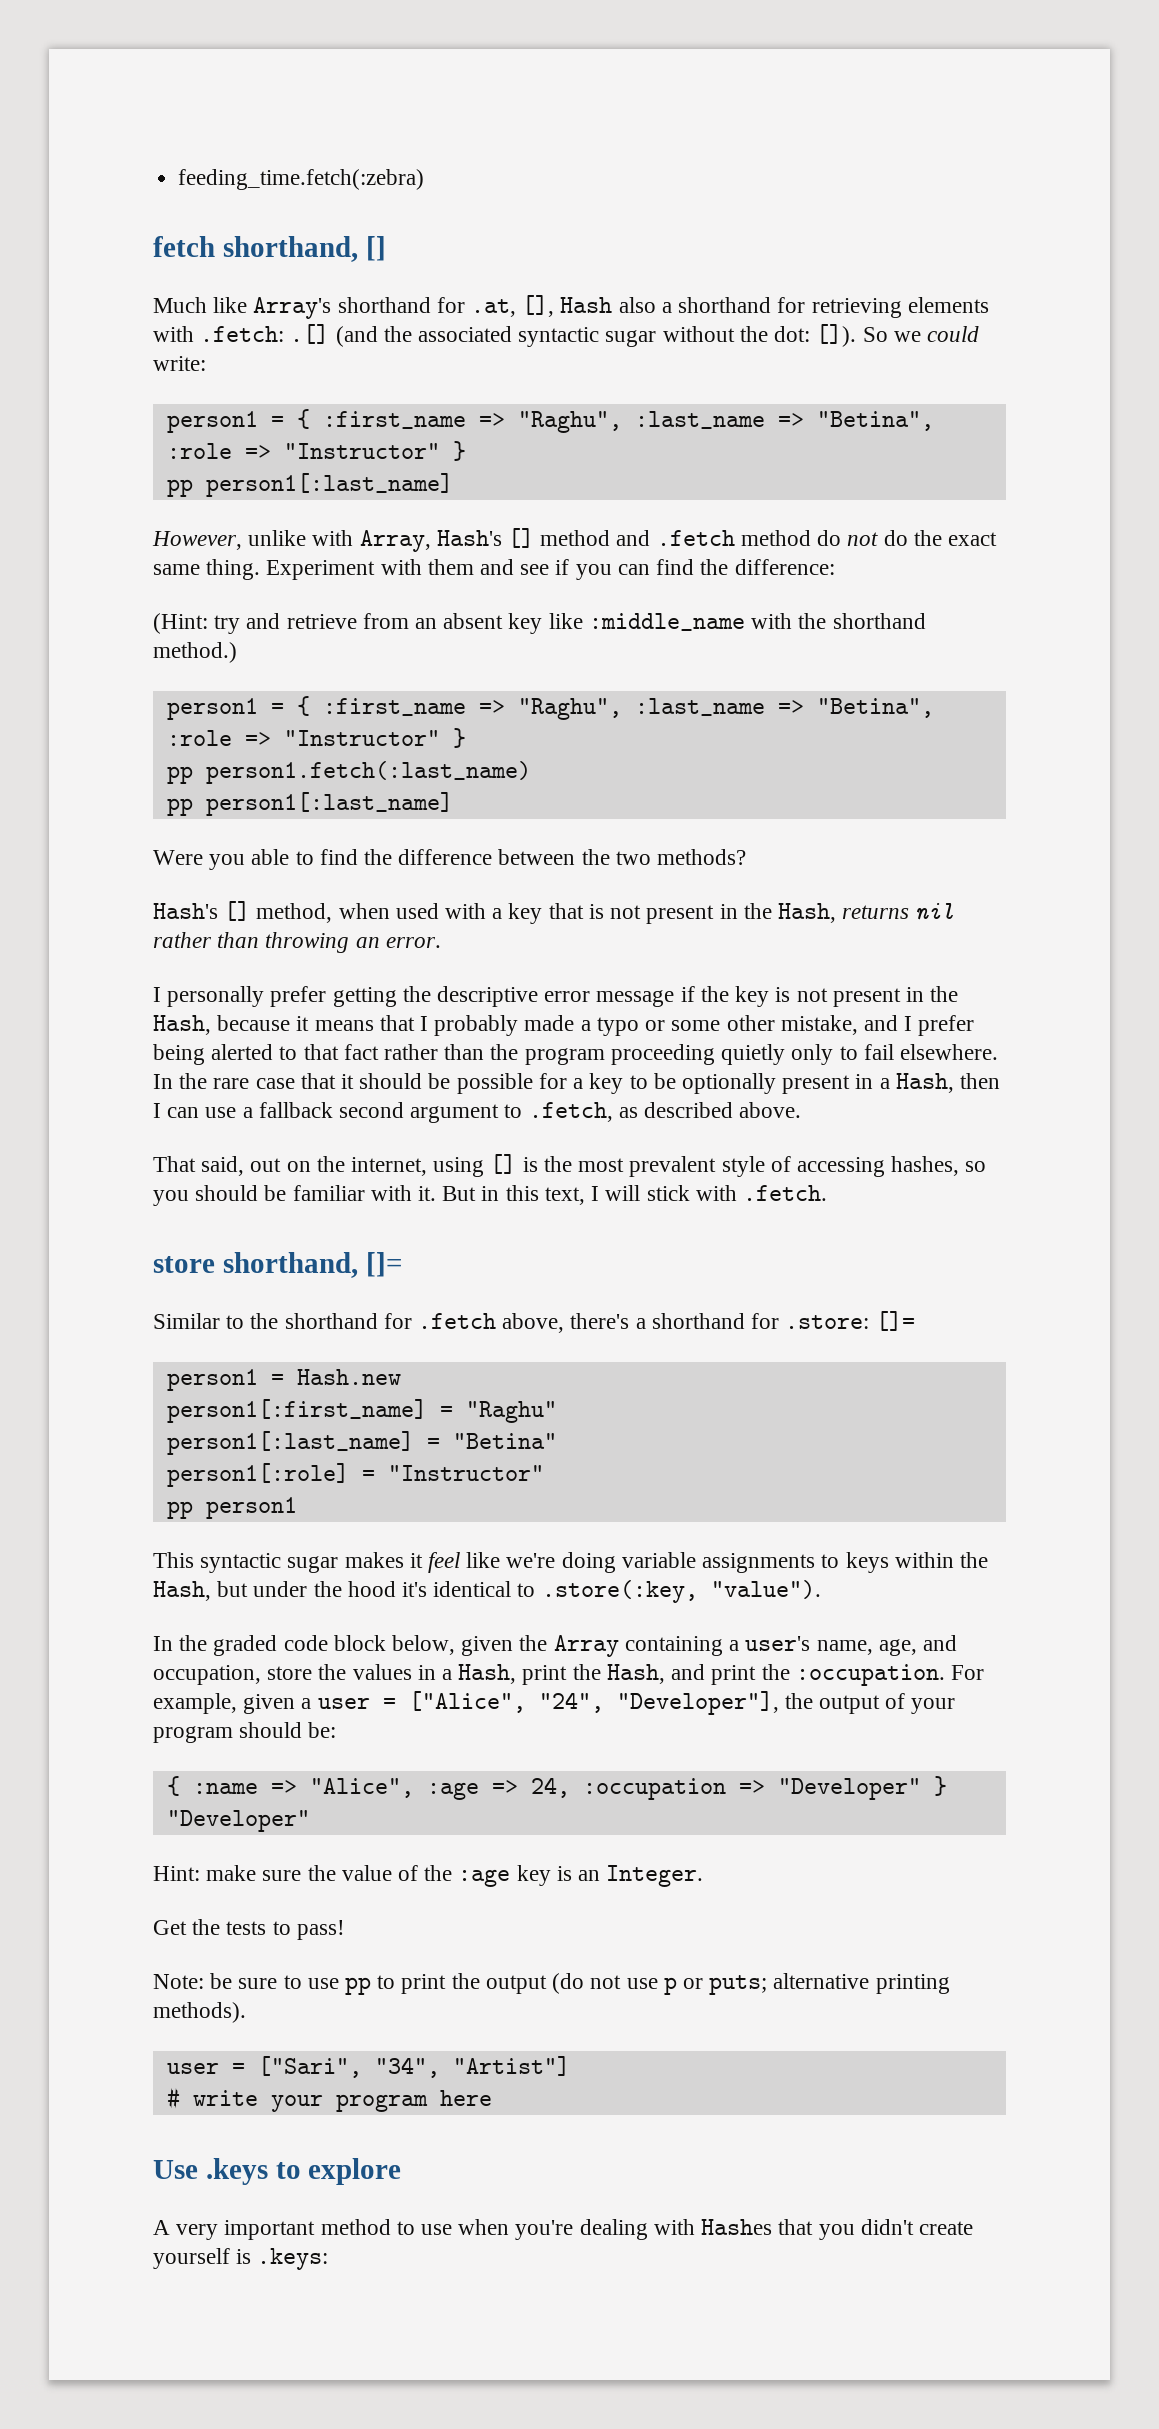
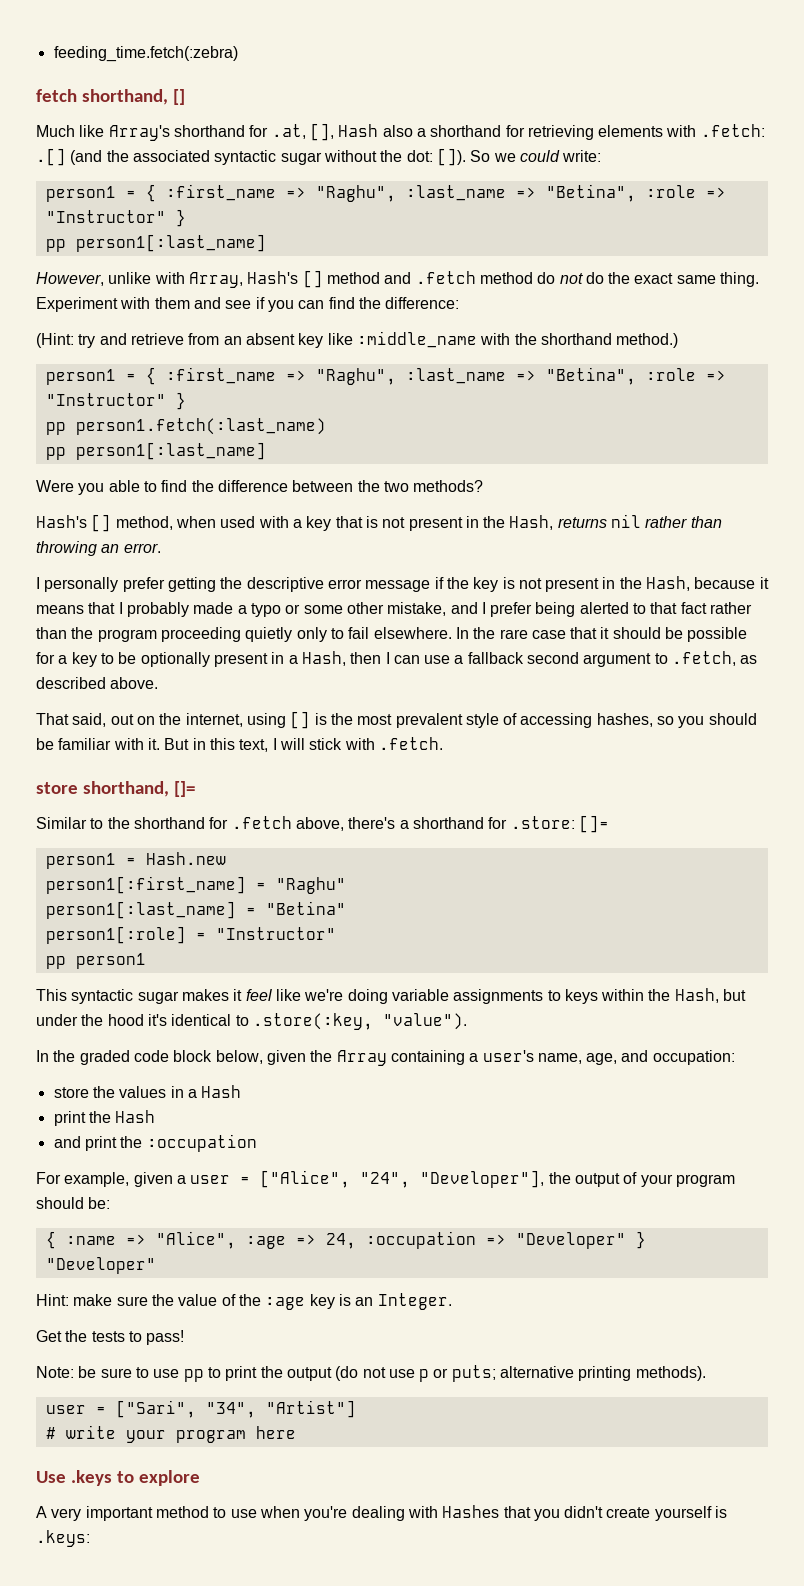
- In the graded code block below, given the Array containing a user's name, age, and occupation, store the values in a Hash, print the Hash, and print the :occupation. For example, given a user = ["Alice", "24", "Developer"], the output of your program should be:
+ In the graded code block below, given the Array containing a user's name, age, and occupation:
+ store the values in a Hash
+ print the Hash
+ and print the :occupation
+ For example, given a user = ["Alice", "24", "Developer"], the output of your program should be:

